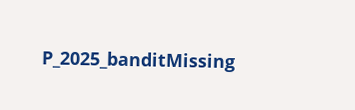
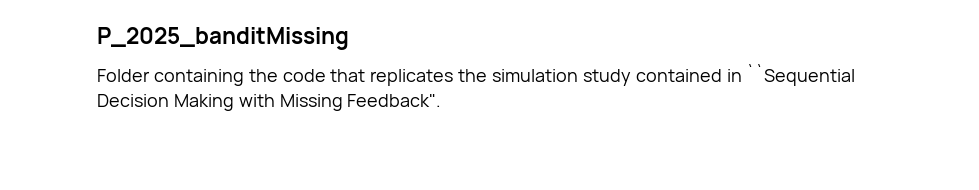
+ Folder containing the code that replicates the simulation study contained in ``Sequential Decision Making with Missing Feedback".

